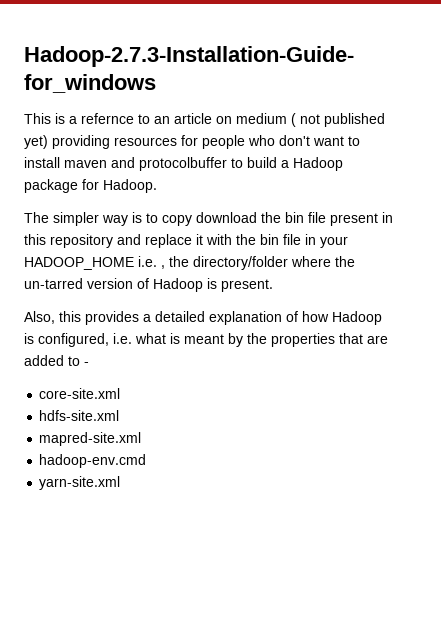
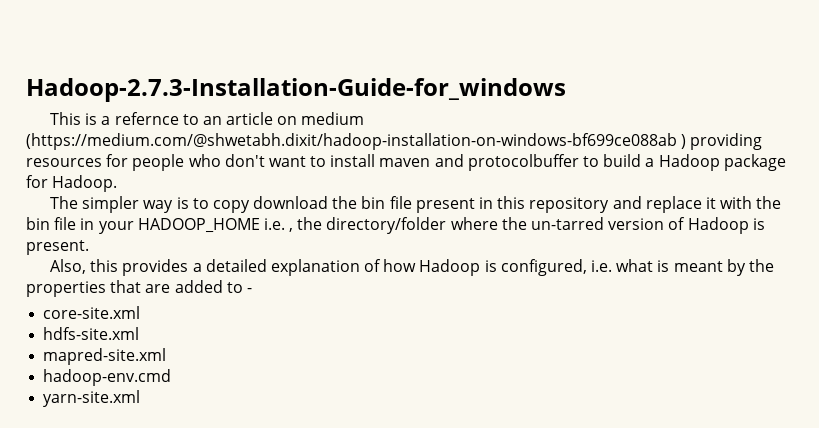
- This is a refernce to an article on medium ( not published yet) providing resources for people who don't want to install maven and protocolbuffer to build a Hadoop package for Hadoop.
+ This is a refernce to an article on medium (https://medium.com/@shwetabh.dixit/hadoop-installation-on-windows-bf699ce088ab ) providing resources for people who don't want to install maven and protocolbuffer to build a Hadoop package for Hadoop.

